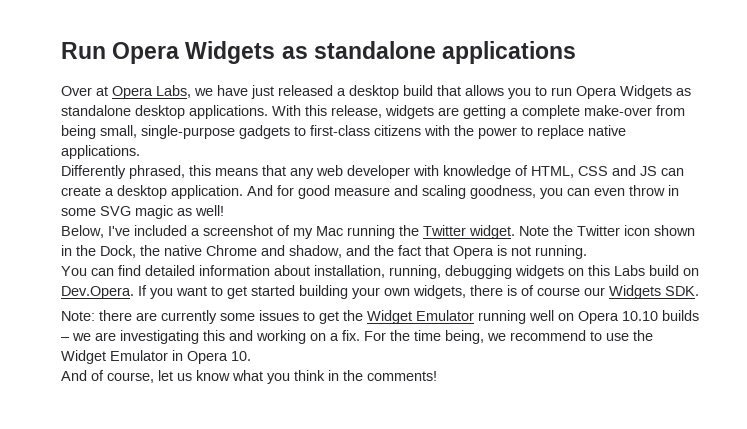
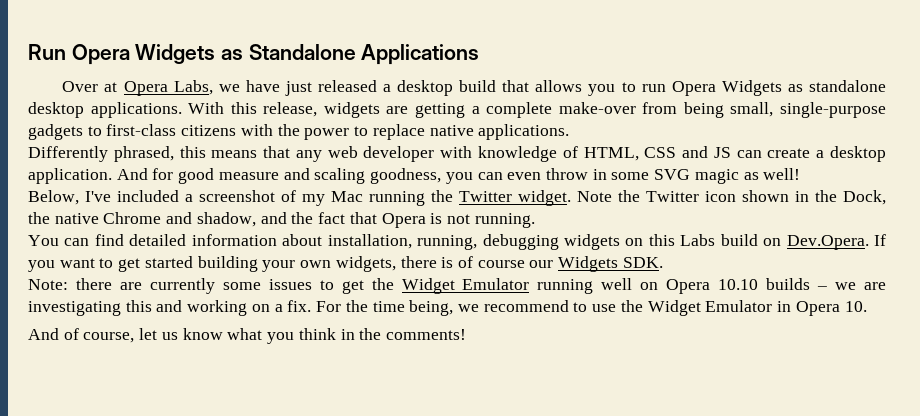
- Run Opera Widgets as standalone applications
+ Run Opera Widgets as Standalone Applications

